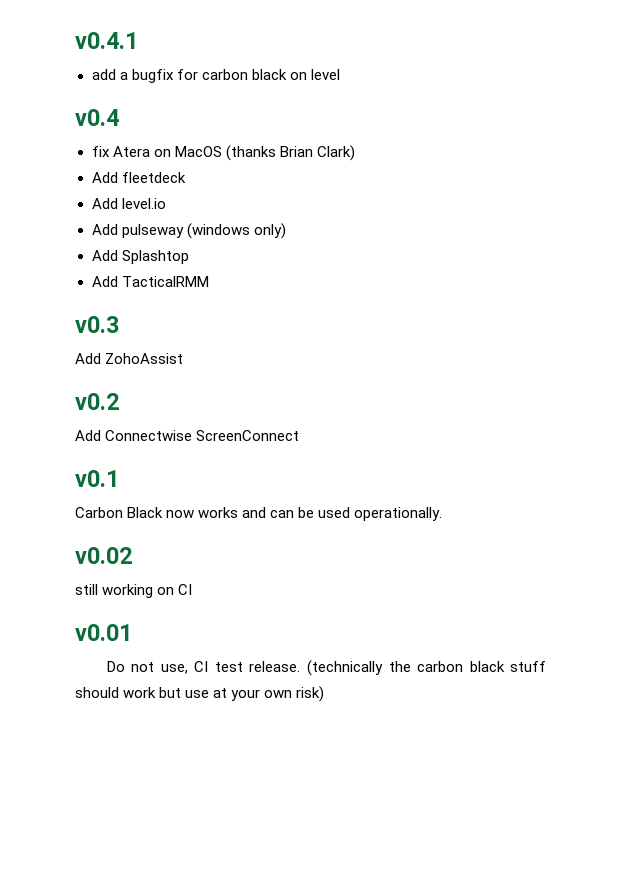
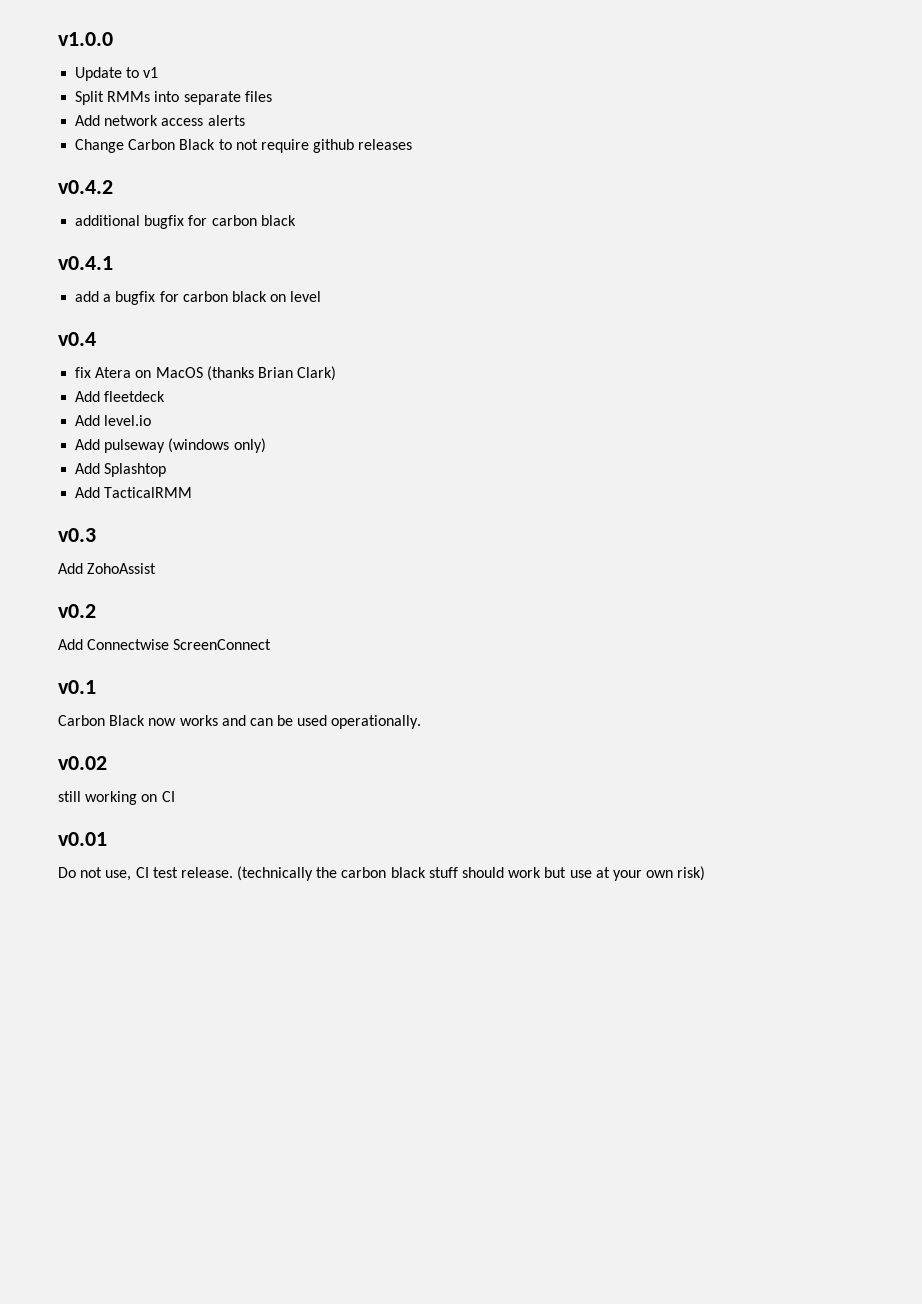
+ v1.0.0
+ Update to v1
+ Split RMMs into separate files
+ Add network access alerts
+ Change Carbon Black to not require github releases
+ v0.4.2
+ additional bugfix for carbon black

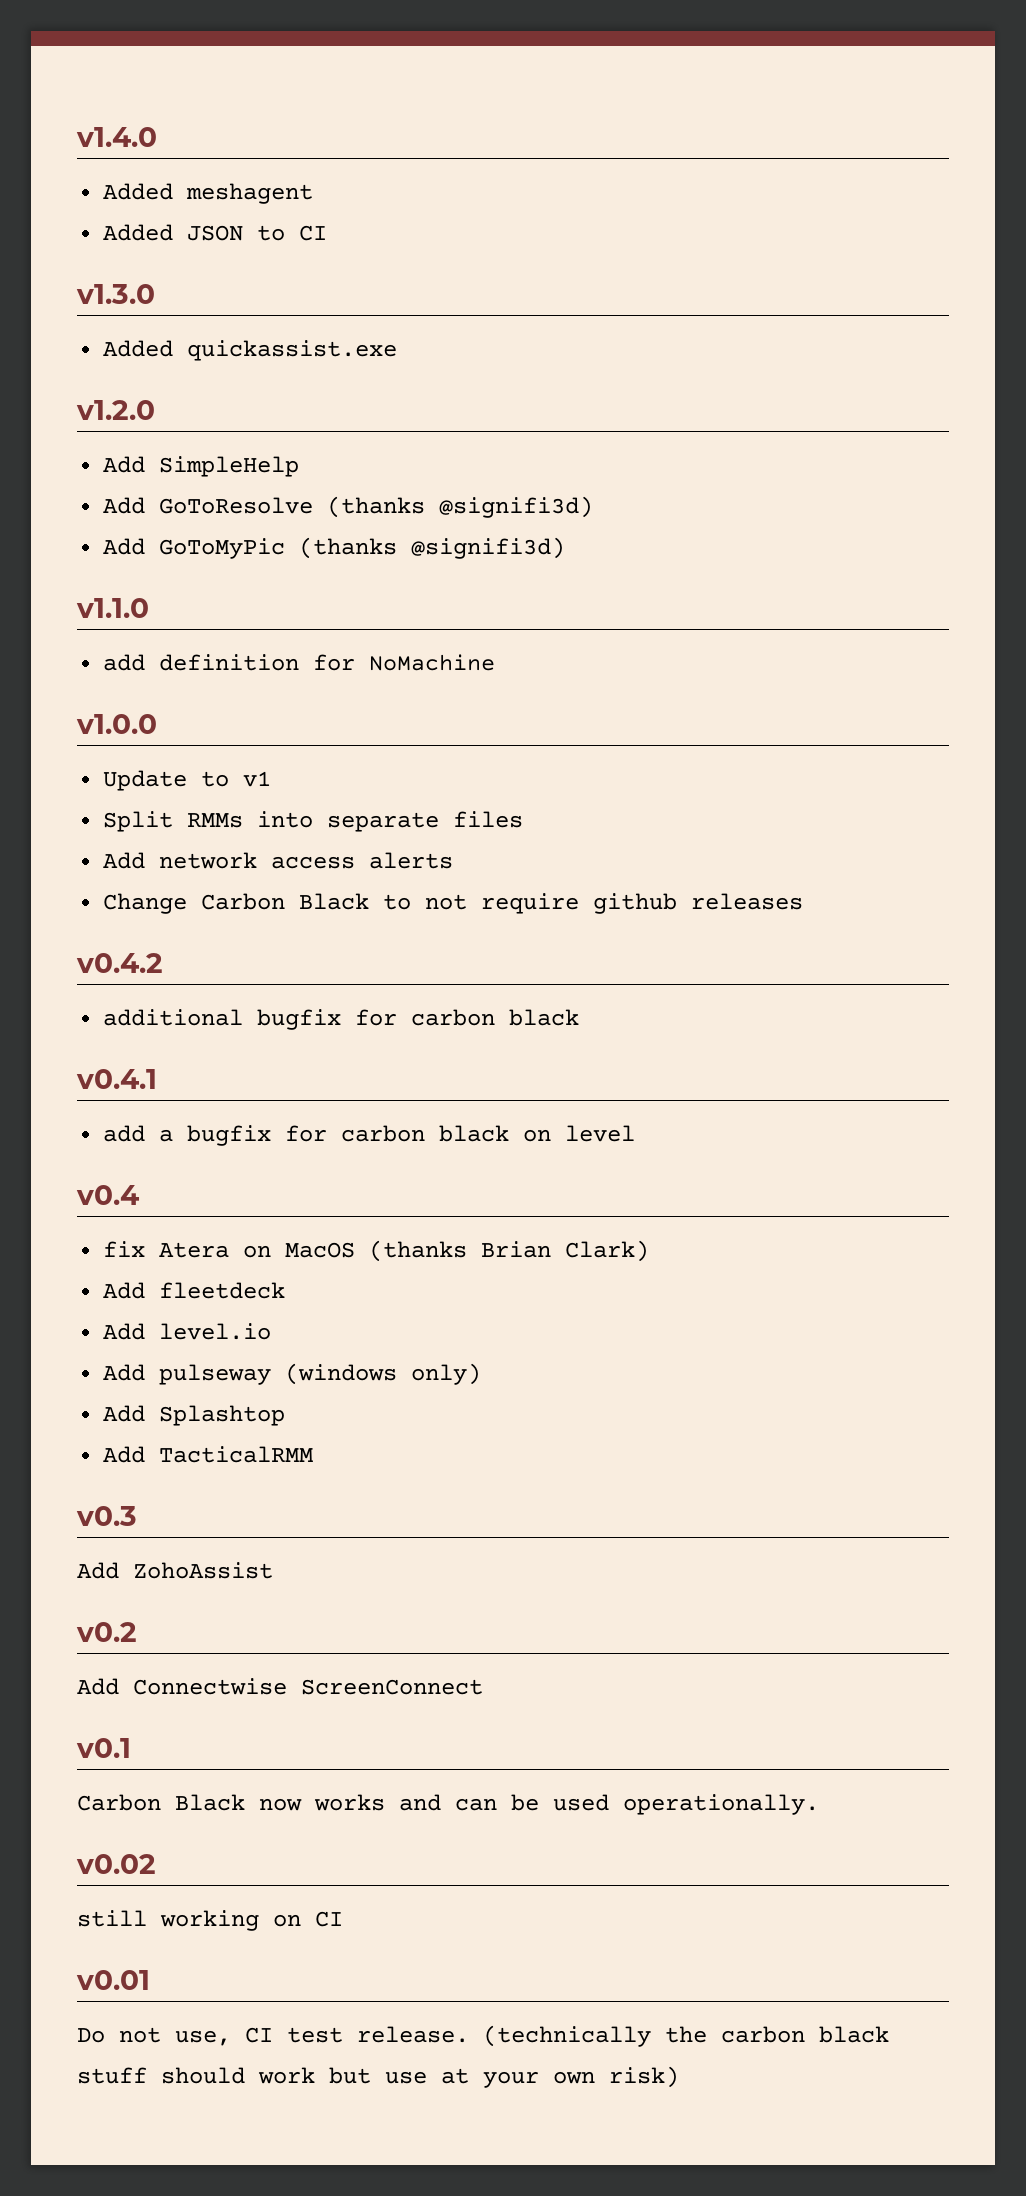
+ v1.4.0
+ Added meshagent
+ Added JSON to CI
+ v1.3.0
+ Added quickassist.exe
+ v1.2.0
+ Add SimpleHelp
+ Add GoToResolve (thanks @signifi3d)
+ Add GoToMyPic (thanks @signifi3d)
+ v1.1.0
+ add definition for NoMachine

